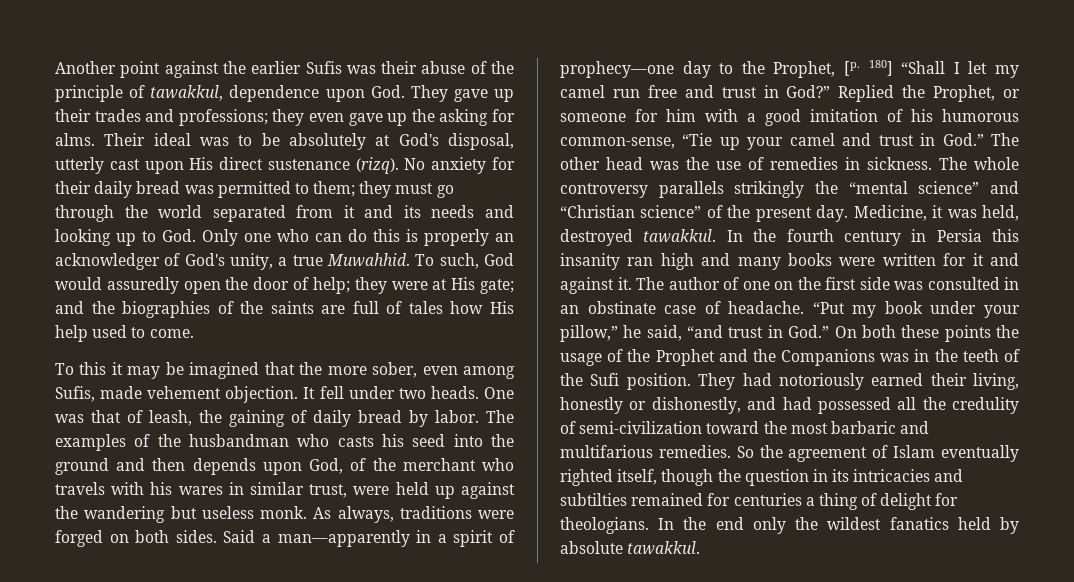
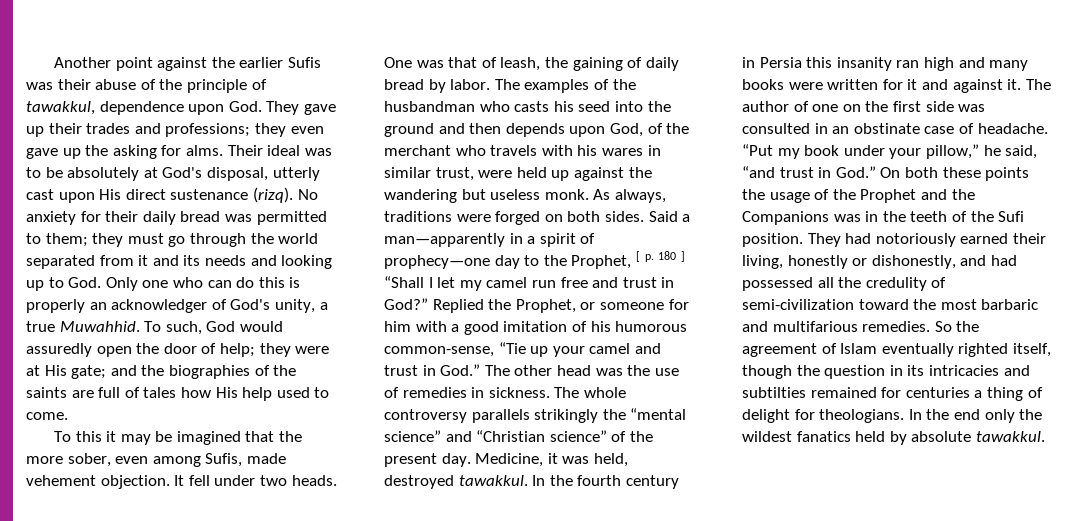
- Said a man—apparently in a spirit of prophecy—one day to the Prophet, [p. 180] “Shall I let my camel run free and trust in God?”
+ Said a man—apparently in a spirit of prophecy—one day to the Prophet, [ p. 180 ] “Shall I let my camel run free and trust in God?”

